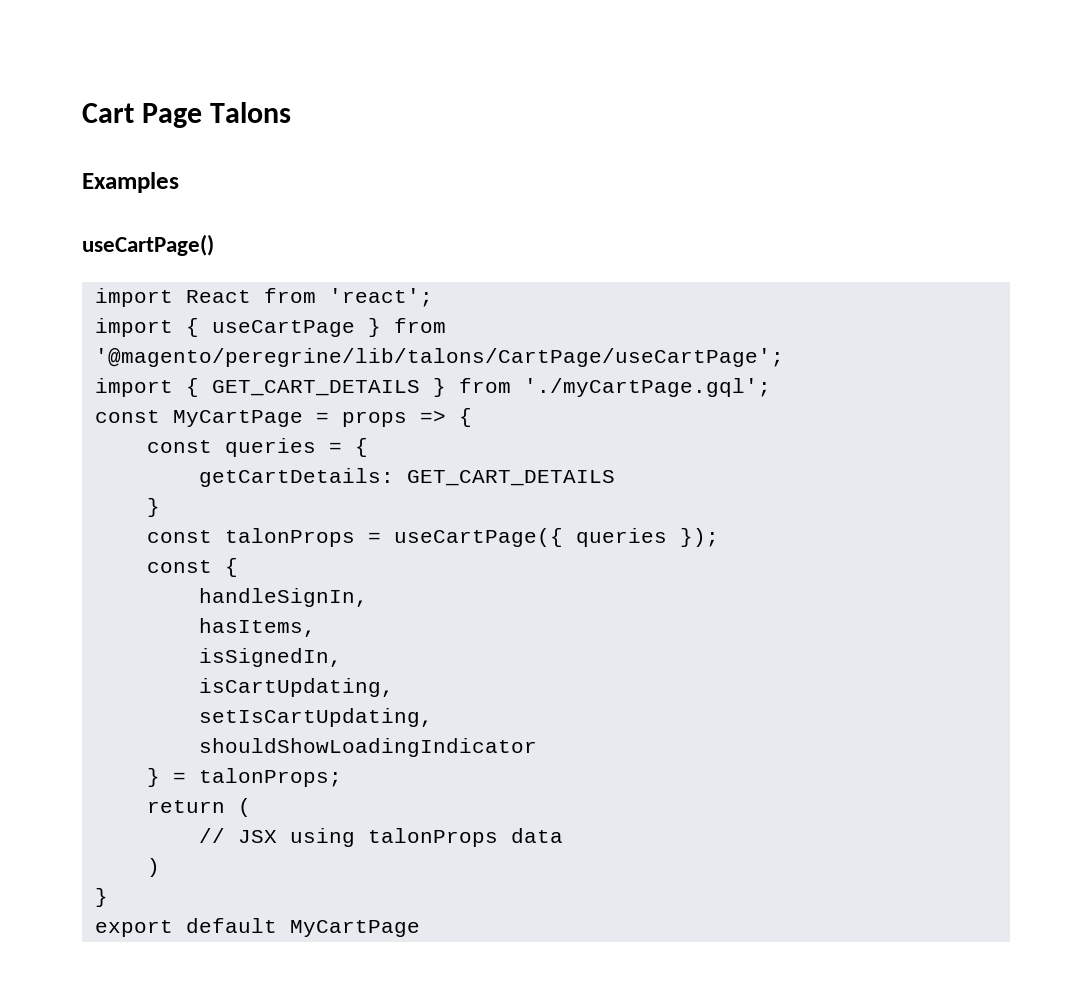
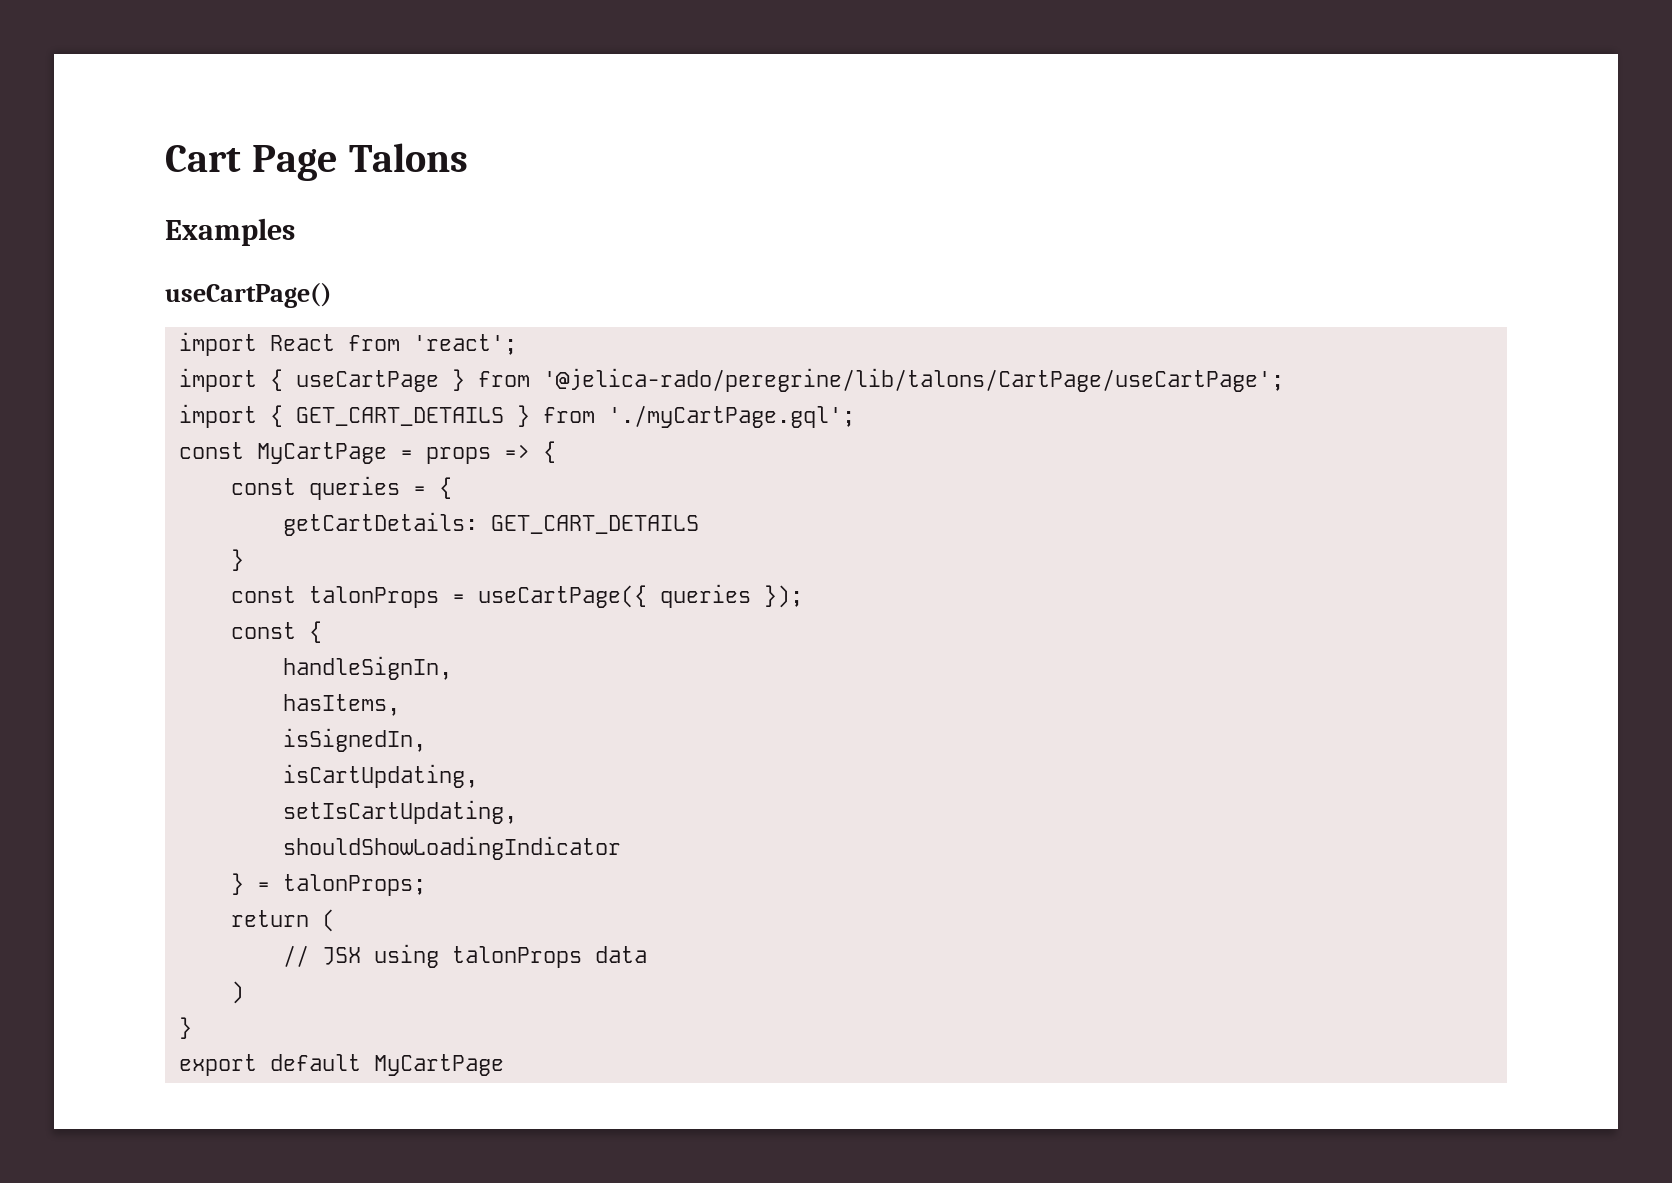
- import { useCartPage } from '@magento/peregrine/lib/talons/CartPage/useCartPage';
+ import { useCartPage } from '@jelica-rado/peregrine/lib/talons/CartPage/useCartPage';

